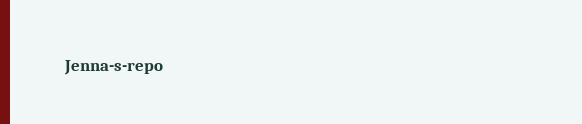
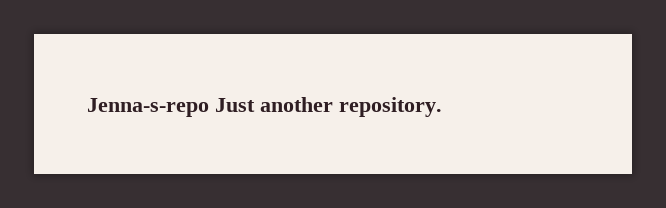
- Jenna-s-repo
+ Jenna-s-repo Just another repository.

